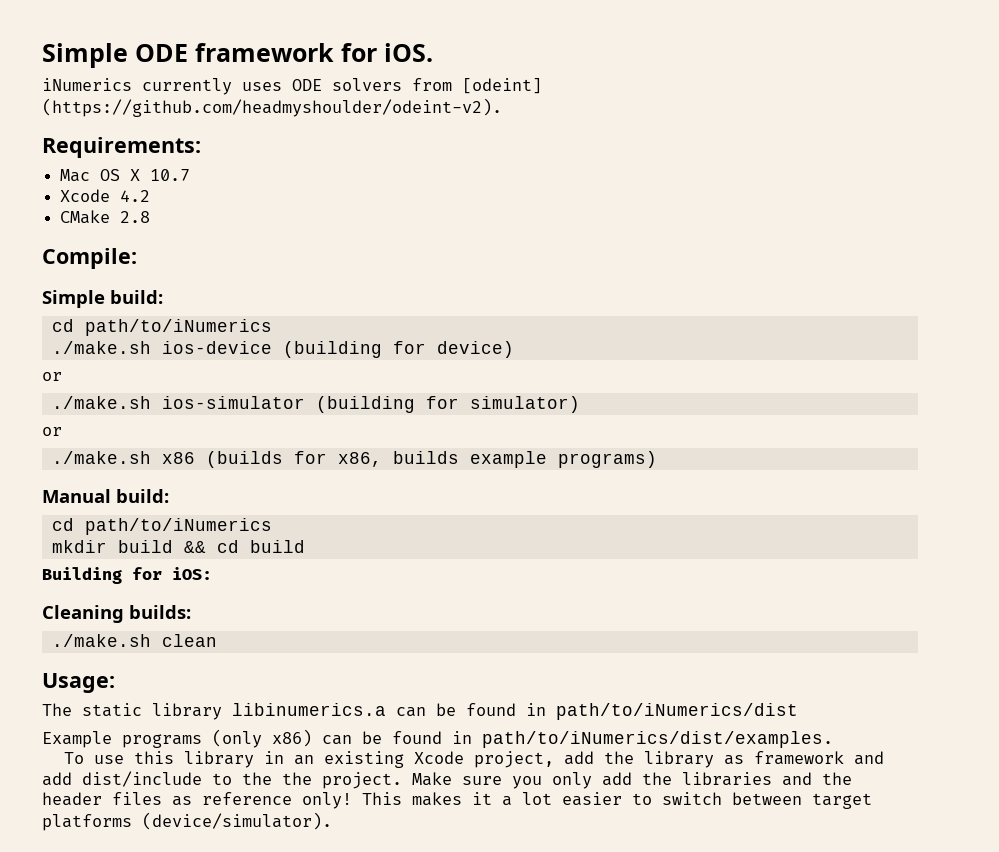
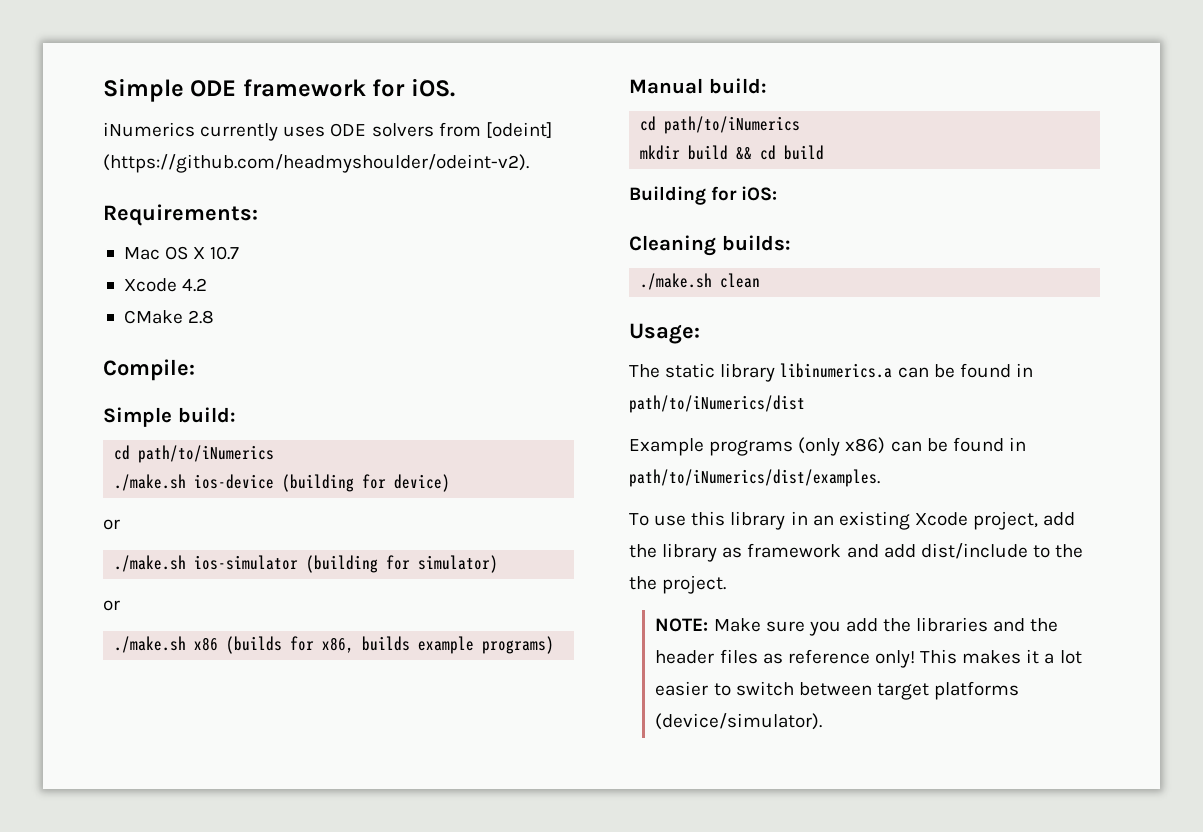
- To use this library in an existing Xcode project, add the library as framework and add dist/include to the the project. Make sure you only add the libraries and the header files as reference only!
+ To use this library in an existing Xcode project, add the library as framework and add dist/include to the the project.
+ NOTE: Make sure you add the libraries and the header files as reference only!

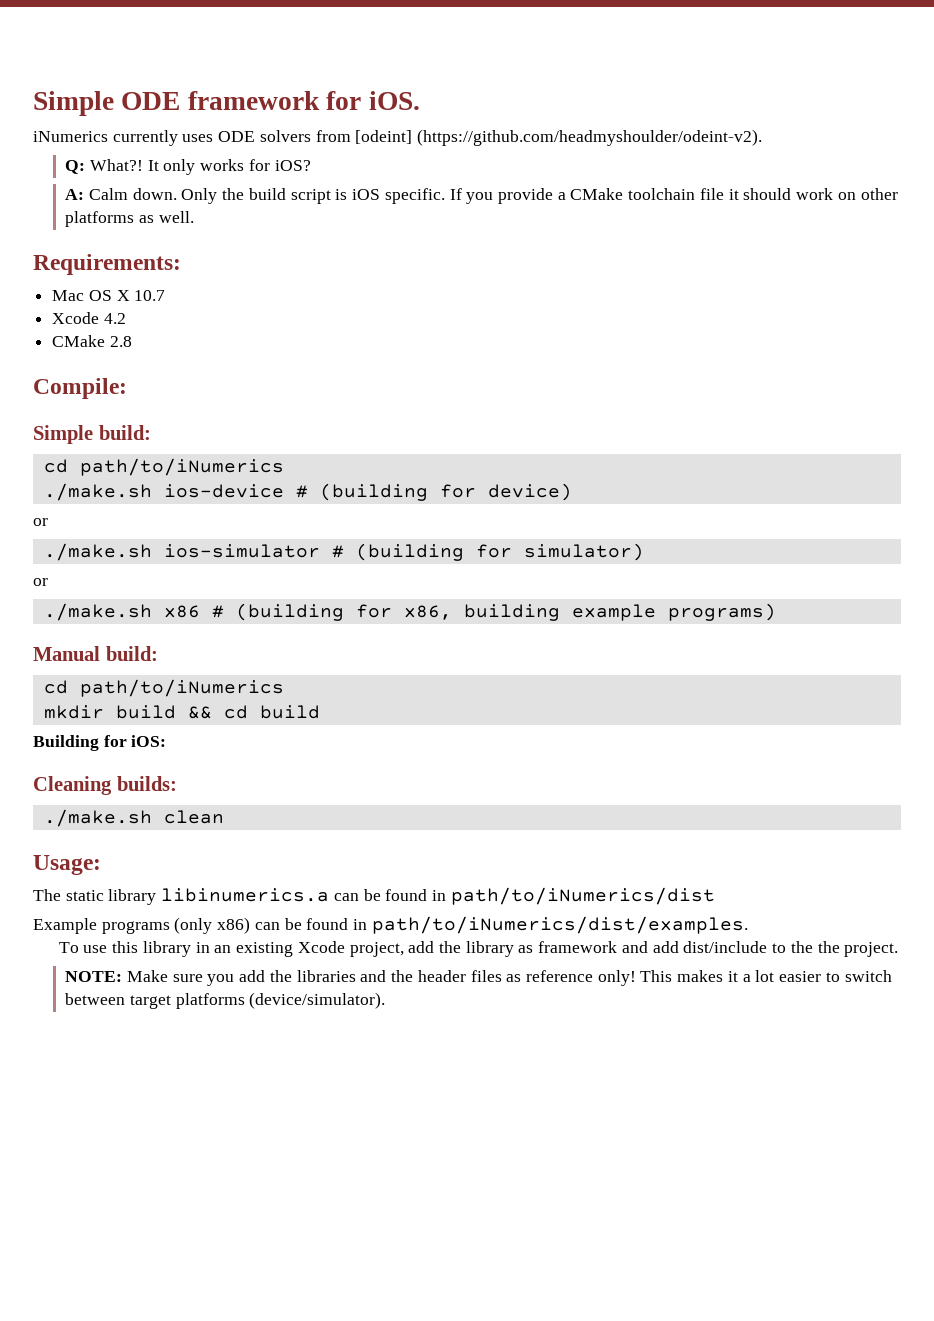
+ Q: What?! It only works for iOS?
+ A: Calm down. Only the build script is iOS specific. If you provide a CMake toolchain file it should work on other platforms as well.
- ./make.sh ios-device (building for device)
+ ./make.sh ios-device # (building for device)
- ./make.sh ios-simulator (building for simulator)
+ ./make.sh ios-simulator # (building for simulator)
- ./make.sh x86 (builds for x86, builds example programs)
+ ./make.sh x86 # (building for x86, building example programs)

